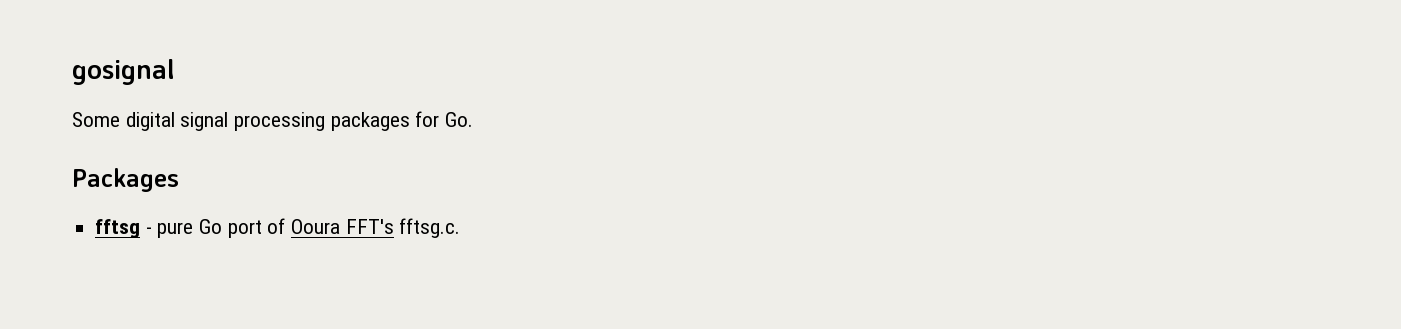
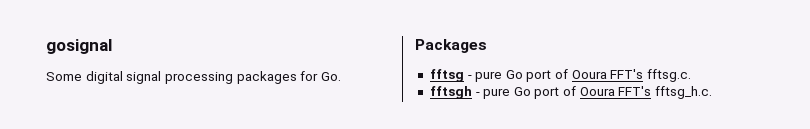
+ fftsgh - pure Go port of Ooura FFT's fftsg_h.c.

